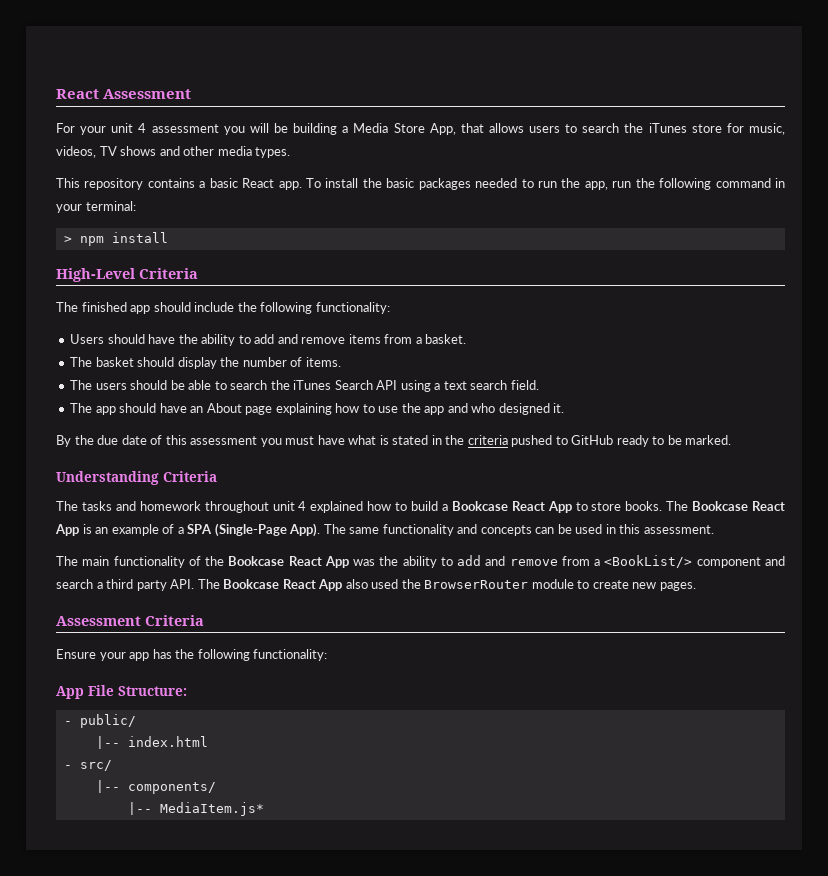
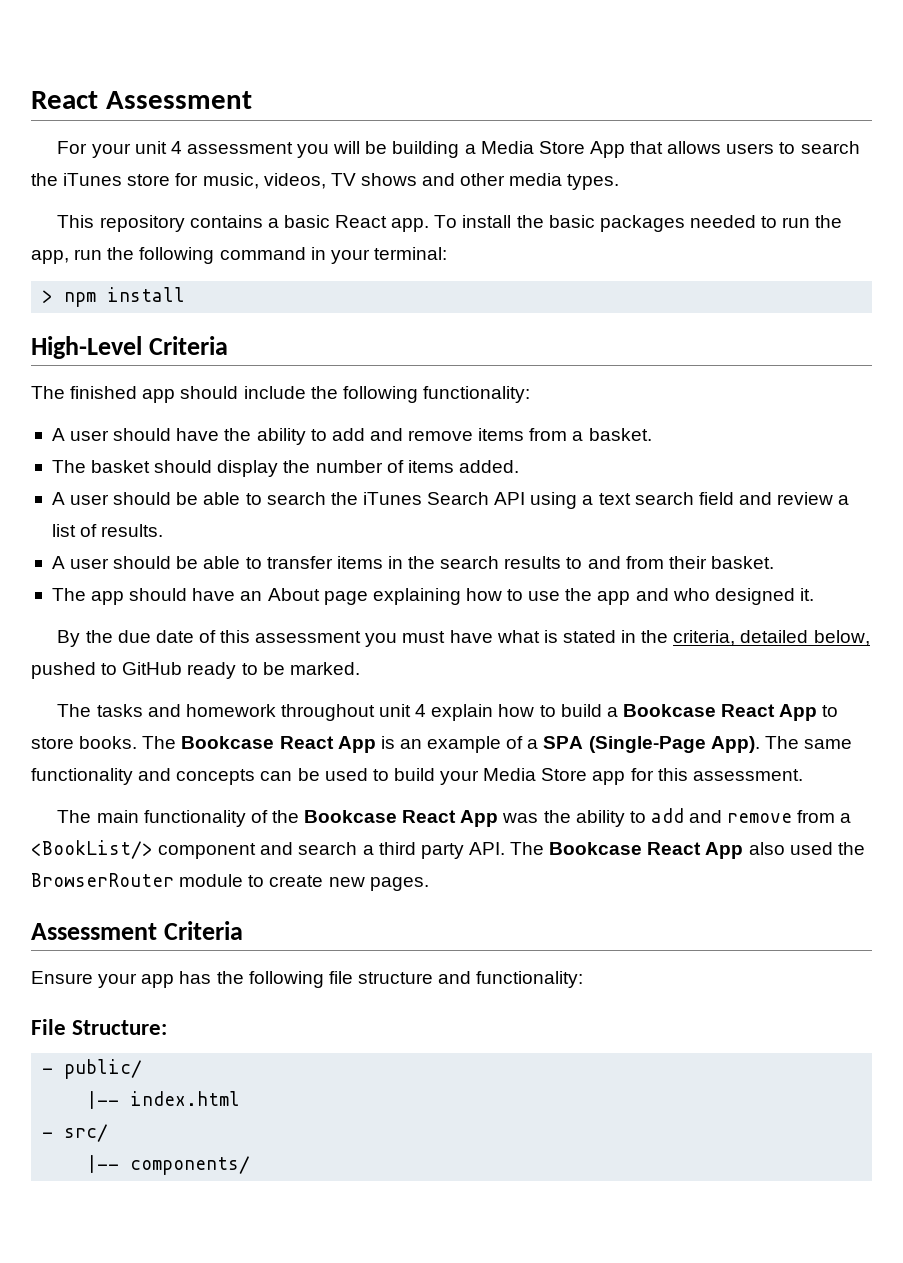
- For your unit 4 assessment you will be building a Media Store App, that allows users to search the iTunes store for music, videos, TV shows and other media types.
+ For your unit 4 assessment you will be building a Media Store App that allows users to search the iTunes store for music, videos, TV shows and other media types.
- Users should have the ability to add and remove items from a basket.
+ A user should have the ability to add and remove items from a basket.
- The basket should display the number of items.
- The users should be able to search the iTunes Search API using a text search field.
+ The basket should display the number of items added.
+ A user should be able to search the iTunes Search API using a text search field and review a list of results.
+ A user should be able to transfer items in the search results to and from their basket.
- By the due date of this assessment you must have what is stated in the criteria pushed to GitHub ready to be marked.
+ By the due date of this assessment you must have what is stated in the criteria, detailed below, pushed to GitHub ready to be marked.
- Understanding Criteria
- The tasks and homework throughout unit 4 explained how to build a Bookcase React App to store books.
+ The tasks and homework throughout unit 4 explain how to build a Bookcase React App to store books.
- The same functionality and concepts can be used in this assessment.
+ The same functionality and concepts can be used to build your Media Store app for this assessment.
- Ensure your app has the following functionality:
- App File Structure:
+ Ensure your app has the following file structure and functionality:
+ File Structure:
- |-- MediaItem.js*

